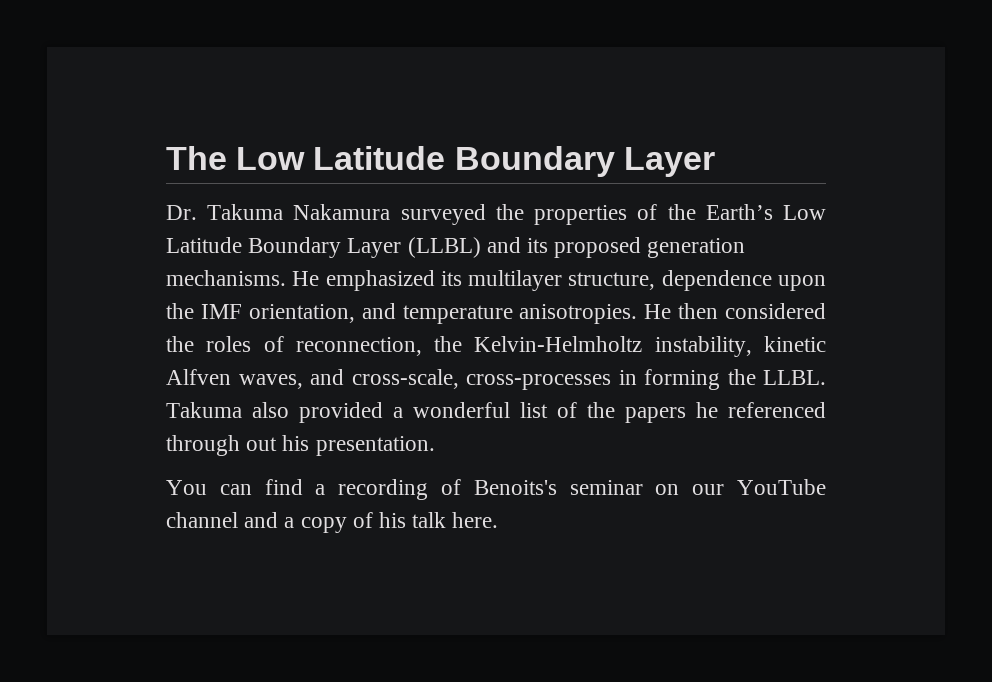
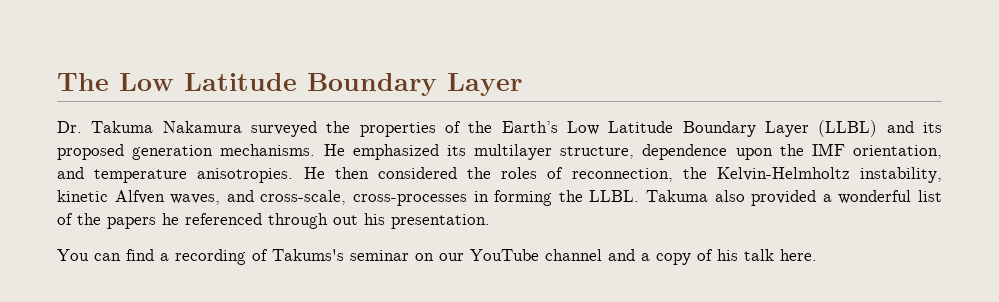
- You can find a recording of Benoits's seminar on our YouTube channel and a copy of his talk here.
+ You can find a recording of Takums's seminar on our YouTube channel and a copy of his talk here.

